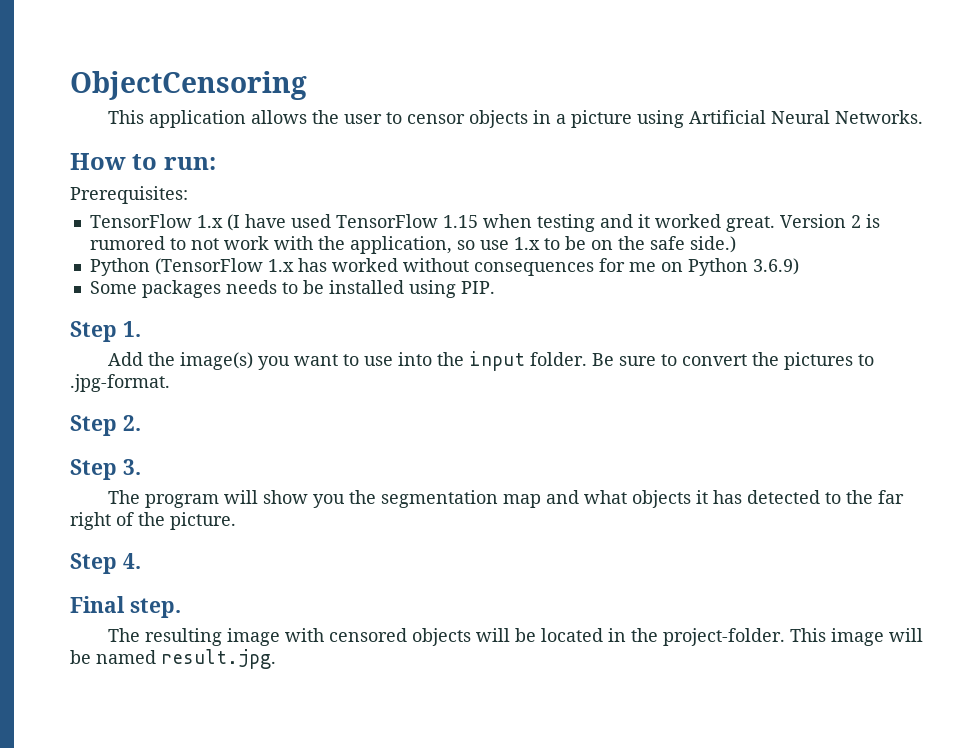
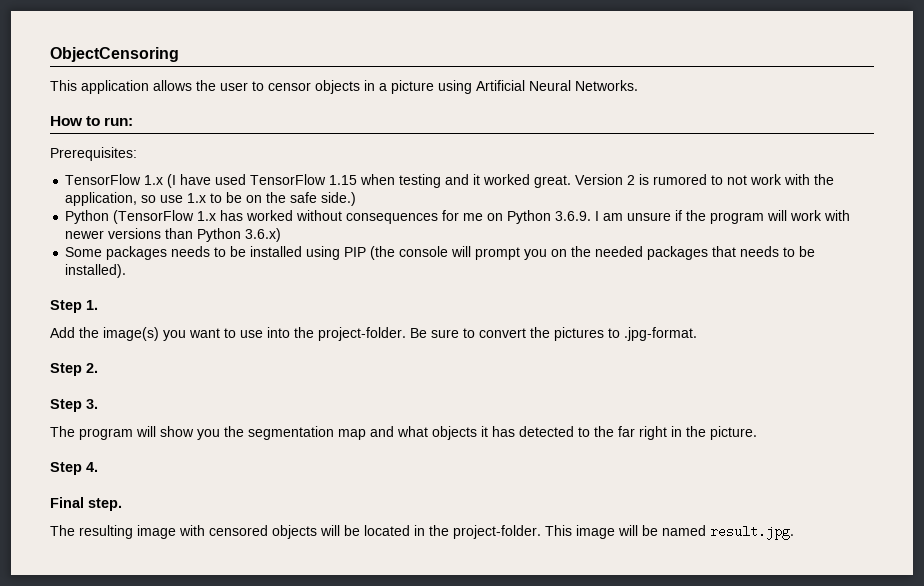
- Python (TensorFlow 1.x has worked without consequences for me on Python 3.6.9)
+ Python (TensorFlow 1.x has worked without consequences for me on Python 3.6.9. I am unsure if the program will work with newer versions than Python 3.6.x)
- Some packages needs to be installed using PIP.
+ Some packages needs to be installed using PIP (the console will prompt you on the needed packages that needs to be installed).
- Add the image(s) you want to use into the input folder.
+ Add the image(s) you want to use into the project-folder.
- The program will show you the segmentation map and what objects it has detected to the far right of the picture.
+ The program will show you the segmentation map and what objects it has detected to the far right in the picture.

